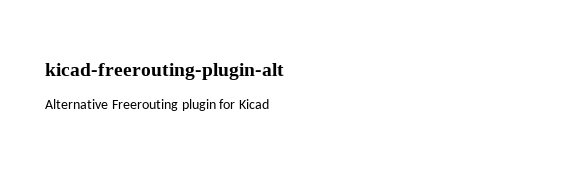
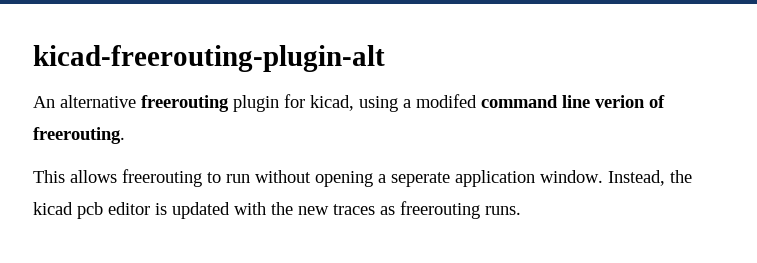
- Alternative Freerouting plugin for Kicad
+ An alternative freerouting plugin for kicad, using a modifed command line verion of freerouting.
+ This allows freerouting to run without opening a seperate application window. Instead, the kicad pcb editor is updated with the new traces as freerouting runs.

